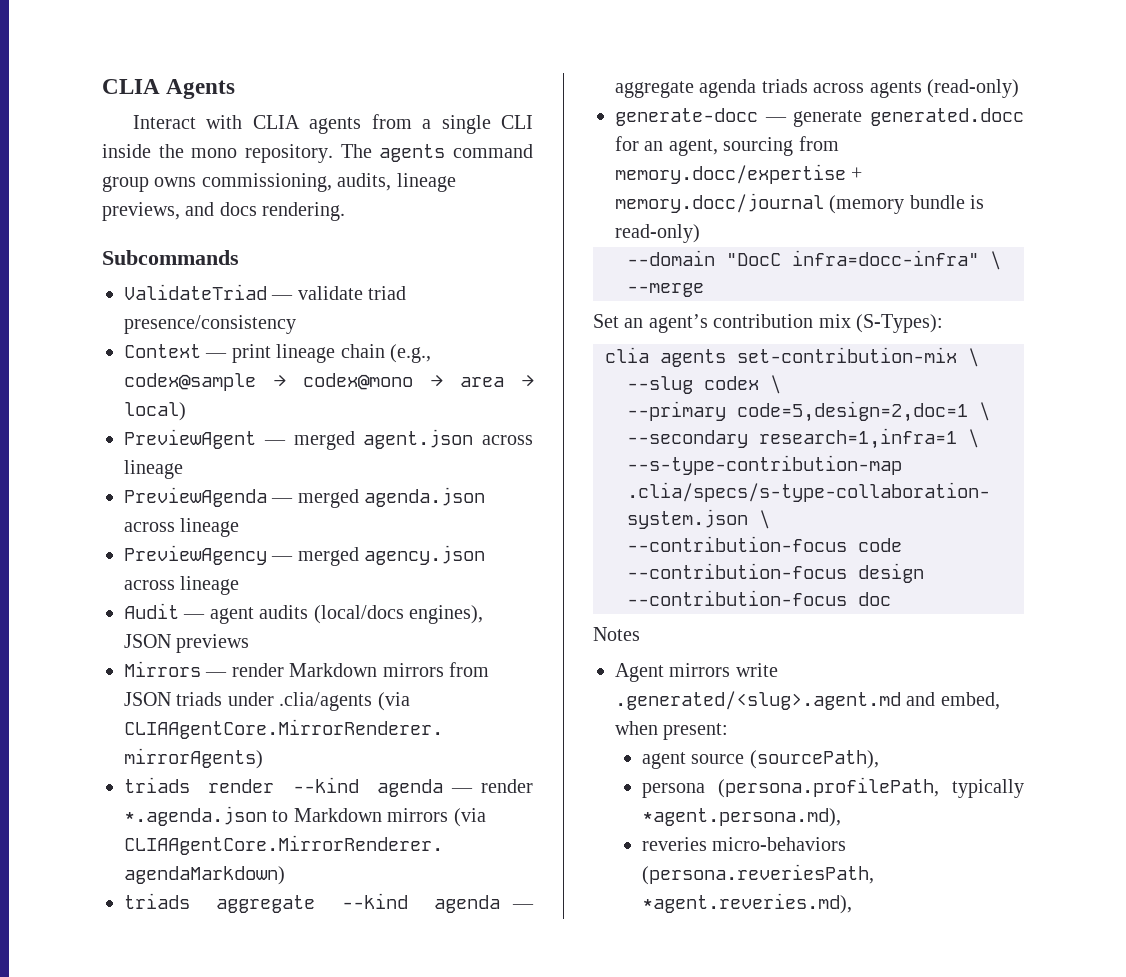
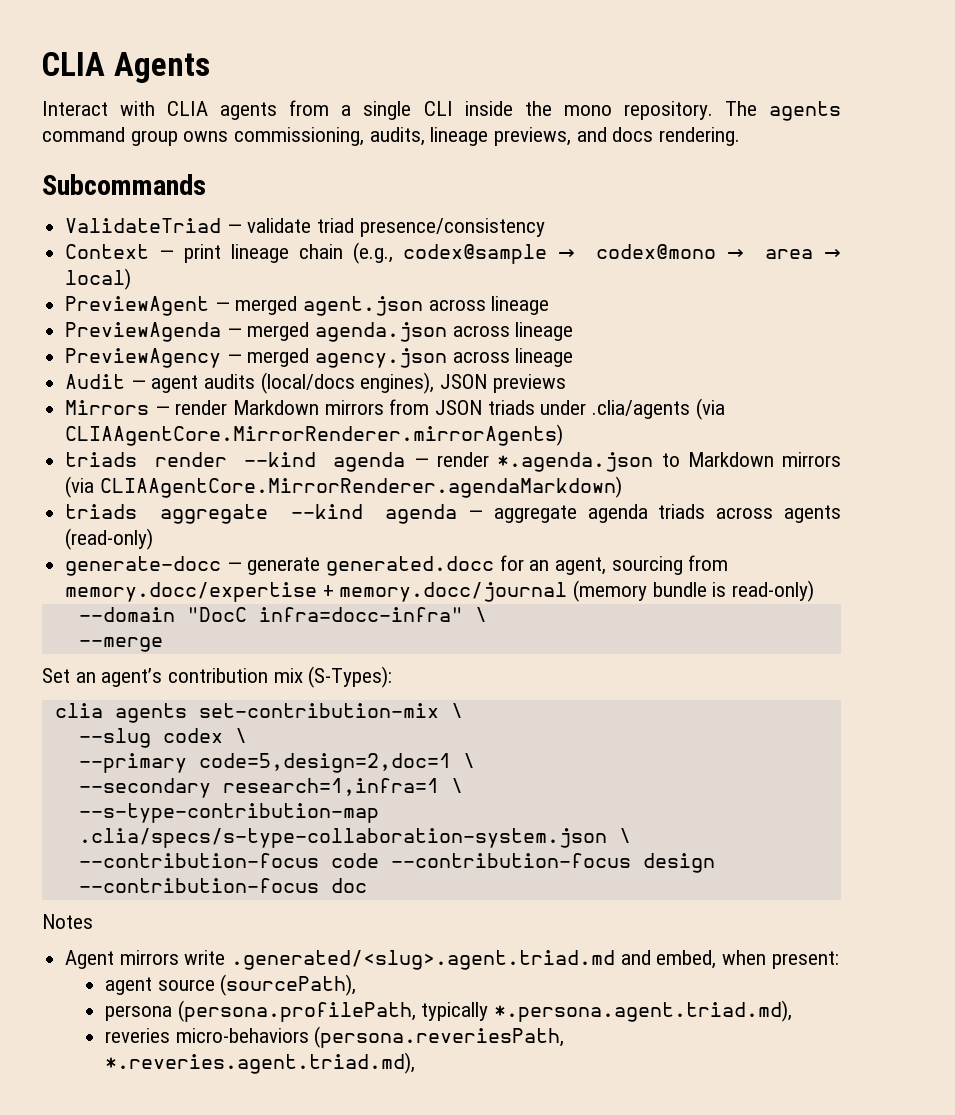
- Agent mirrors write .generated/<slug>.agent.md and embed, when present:
+ Agent mirrors write .generated/<slug>.agent.triad.md and embed, when present:
- persona (persona.profilePath, typically *agent.persona.md),
+ persona (persona.profilePath, typically *.persona.agent.triad.md),
- reveries micro‑behaviors (persona.reveriesPath, *agent.reveries.md),
+ reveries micro‑behaviors (persona.reveriesPath, *.reveries.agent.triad.md),

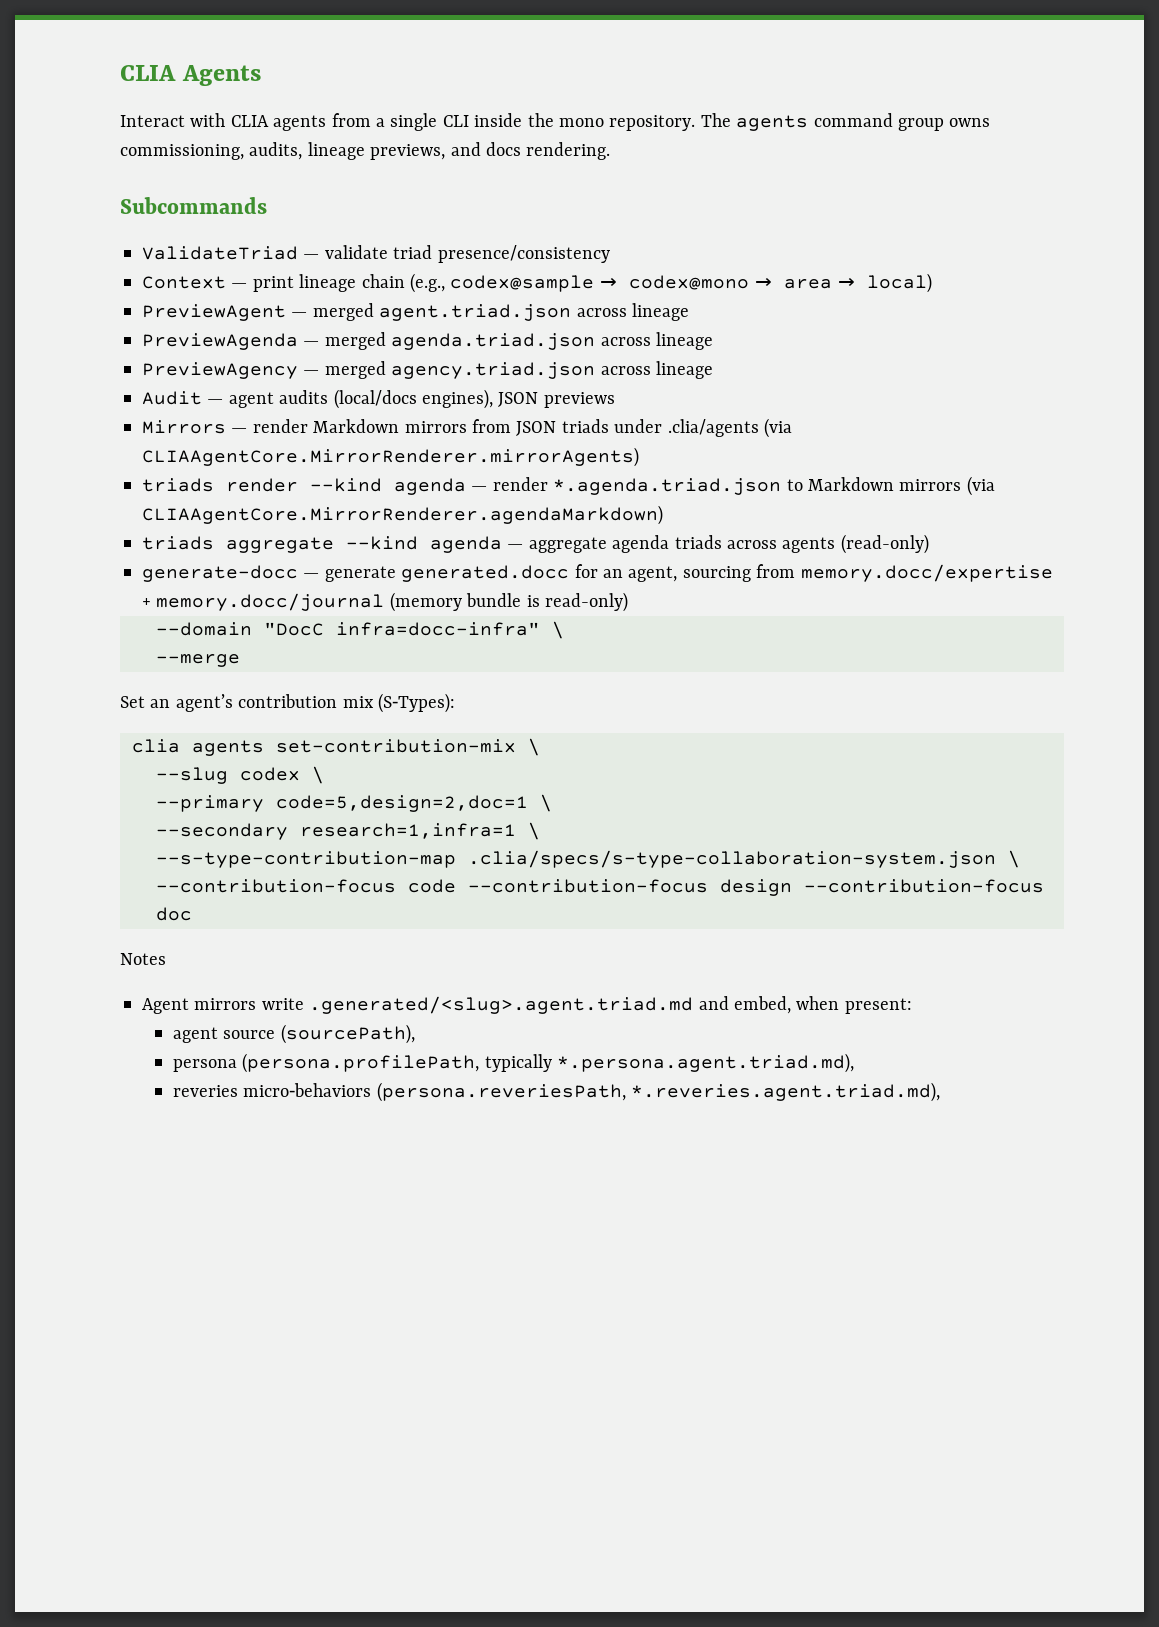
- PreviewAgent — merged agent.json across lineage
+ PreviewAgent — merged agent.triad.json across lineage
- PreviewAgenda — merged agenda.json across lineage
+ PreviewAgenda — merged agenda.triad.json across lineage
- PreviewAgency — merged agency.json across lineage
+ PreviewAgency — merged agency.triad.json across lineage
- triads render --kind agenda — render *.agenda.json to Markdown mirrors (via CLIAAgentCore.MirrorRenderer.agendaMarkdown)
+ triads render --kind agenda — render *.agenda.triad.json to Markdown mirrors (via CLIAAgentCore.MirrorRenderer.agendaMarkdown)

